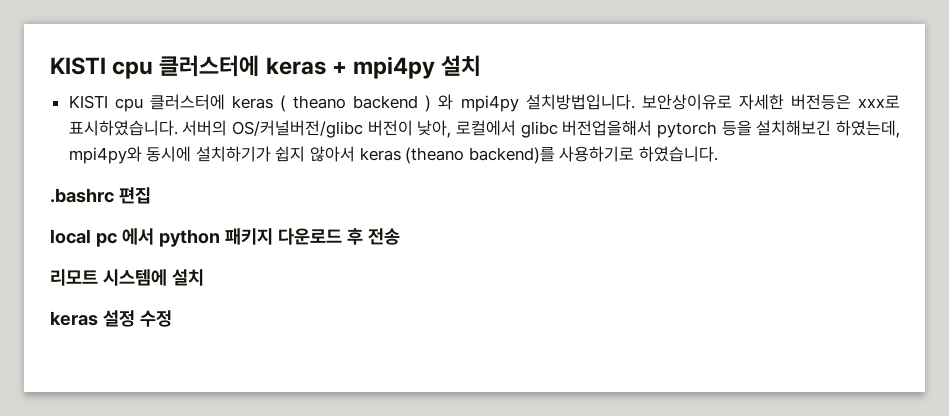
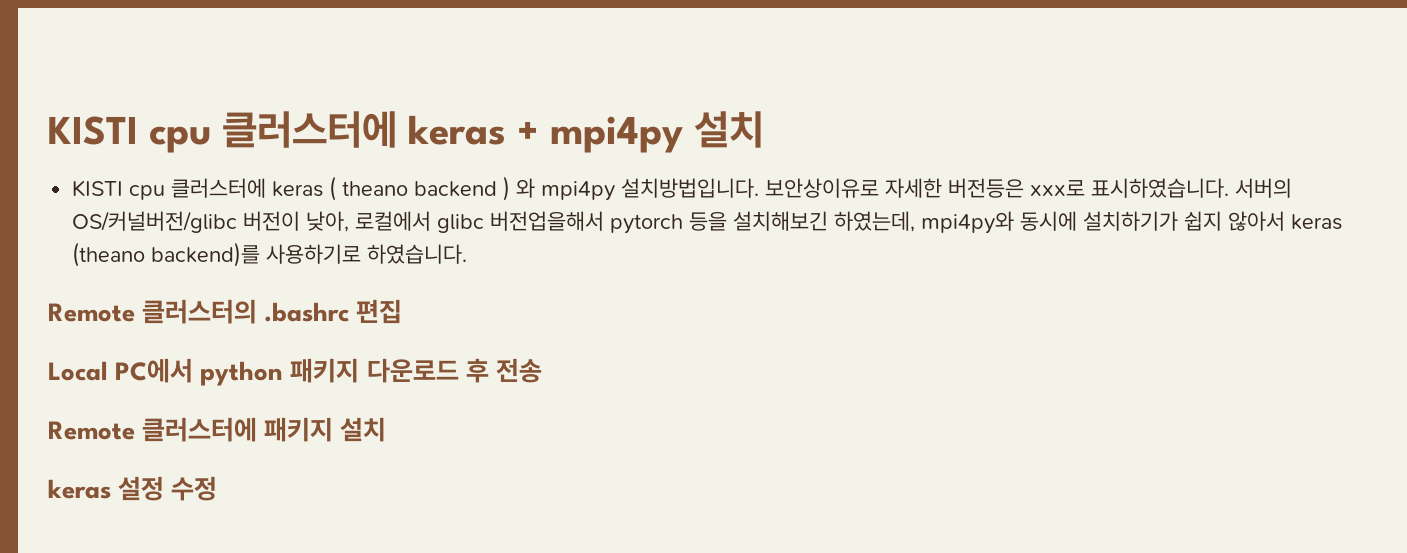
- .bashrc 편집
+ Remote 클러스터의 .bashrc 편집
- local pc 에서 python 패키지 다운로드 후 전송
+ Local PC에서 python 패키지 다운로드 후 전송
- 리모트 시스템에 설치
+ Remote 클러스터에 패키지 설치

